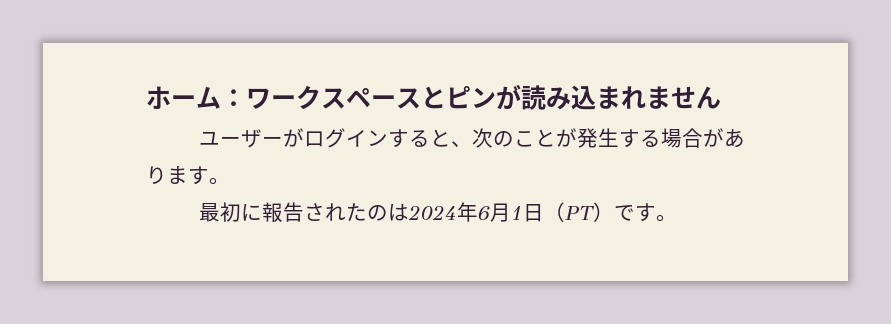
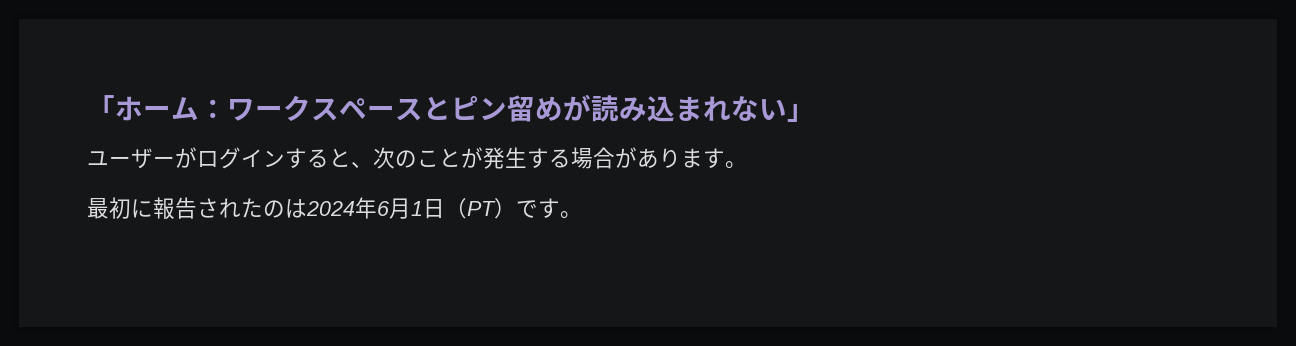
- ホーム：ワークスペースとピンが読み込まれません
+ 「ホーム：ワークスペースとピン留めが読み込まれない」

